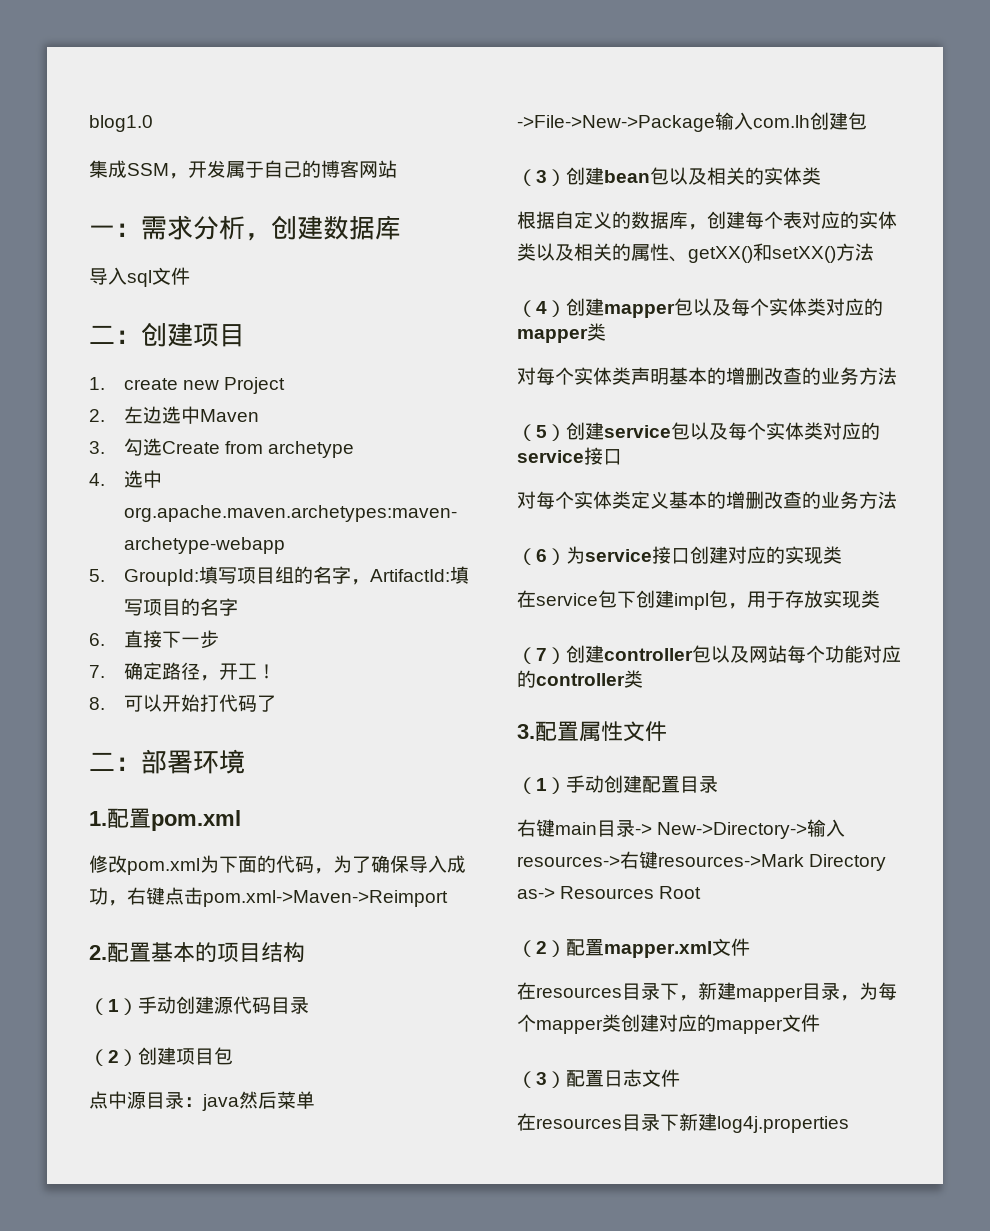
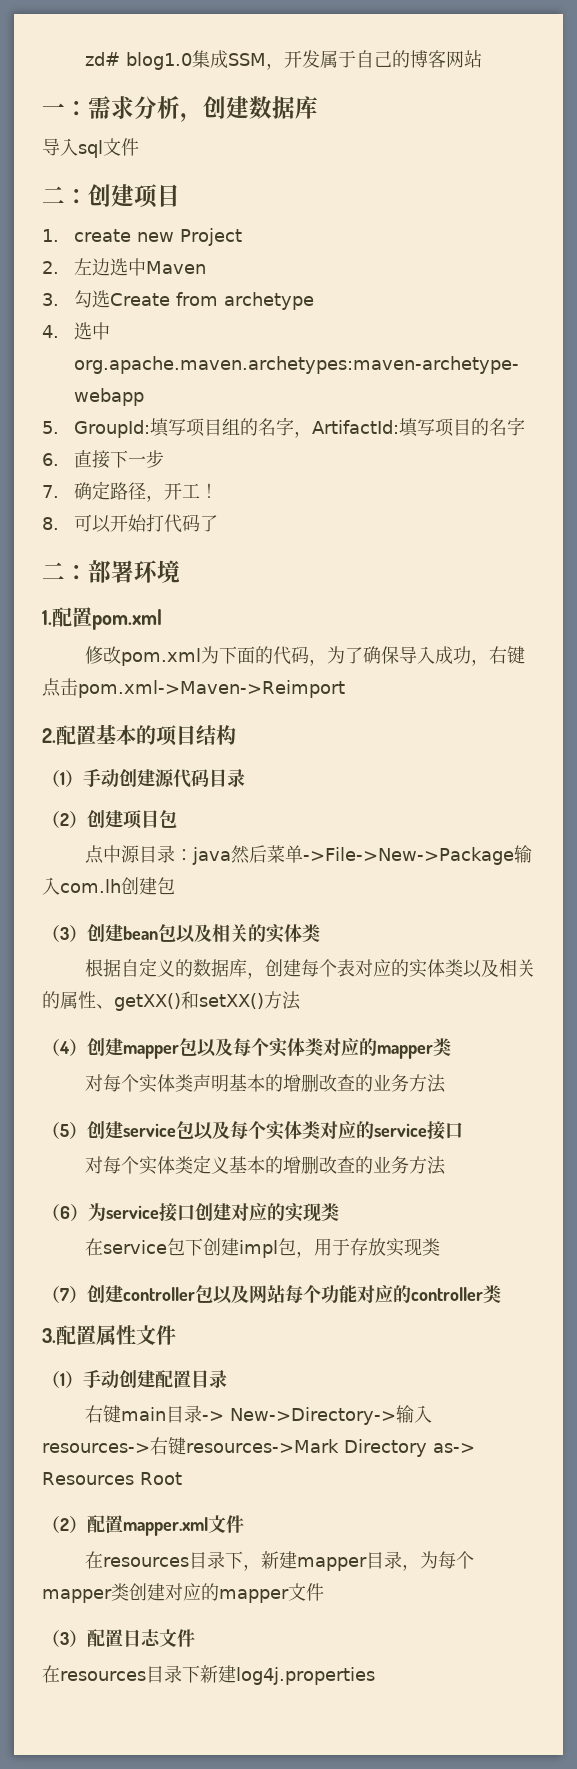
- blog1.0
- 集成SSM，开发属于自己的博客网站
+ zd# blog1.0集成SSM，开发属于自己的博客网站

